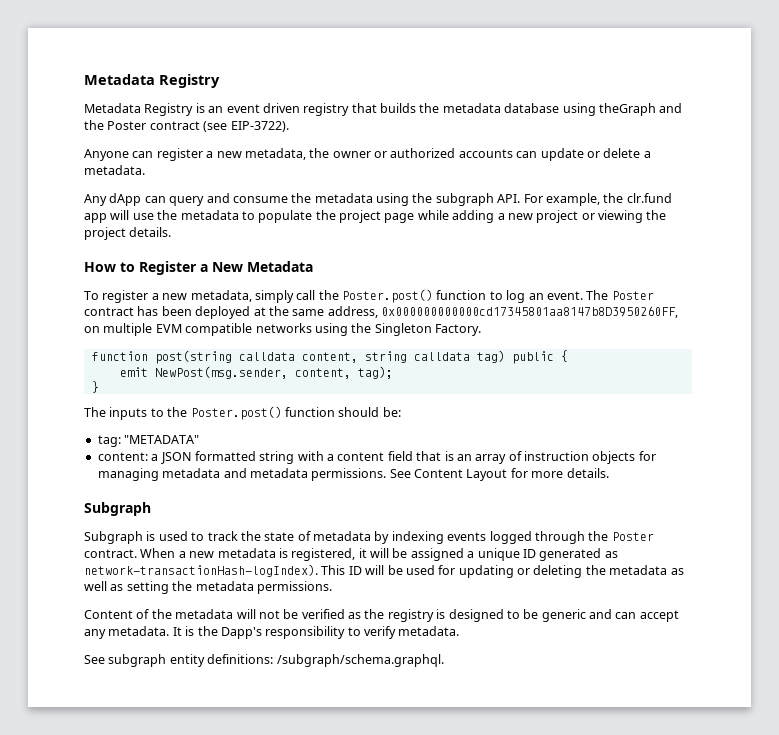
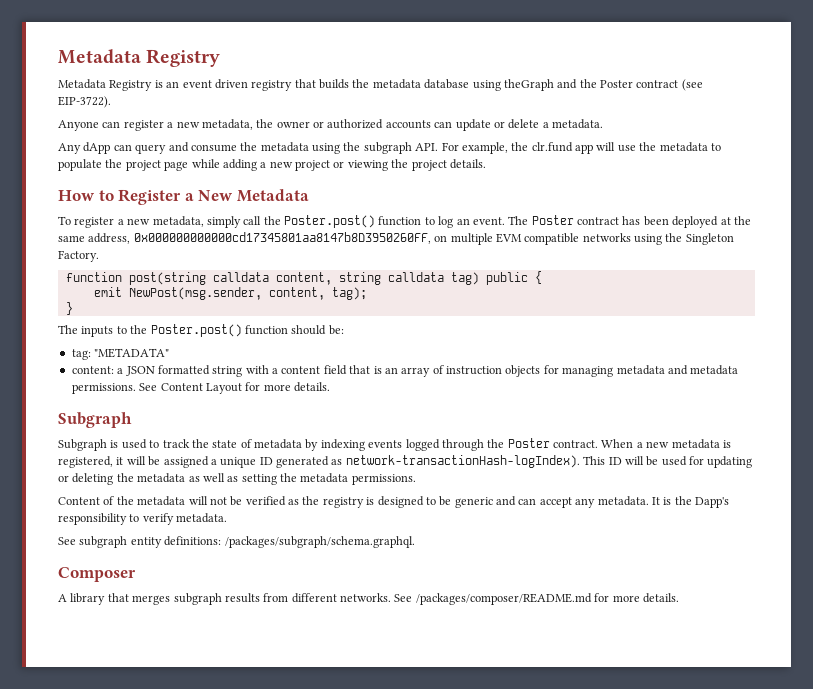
- See subgraph entity definitions: /subgraph/schema.graphql.
+ See subgraph entity definitions: /packages/subgraph/schema.graphql.
+ Composer
+ A library that merges subgraph results from different networks. See /packages/composer/README.md for more details.

